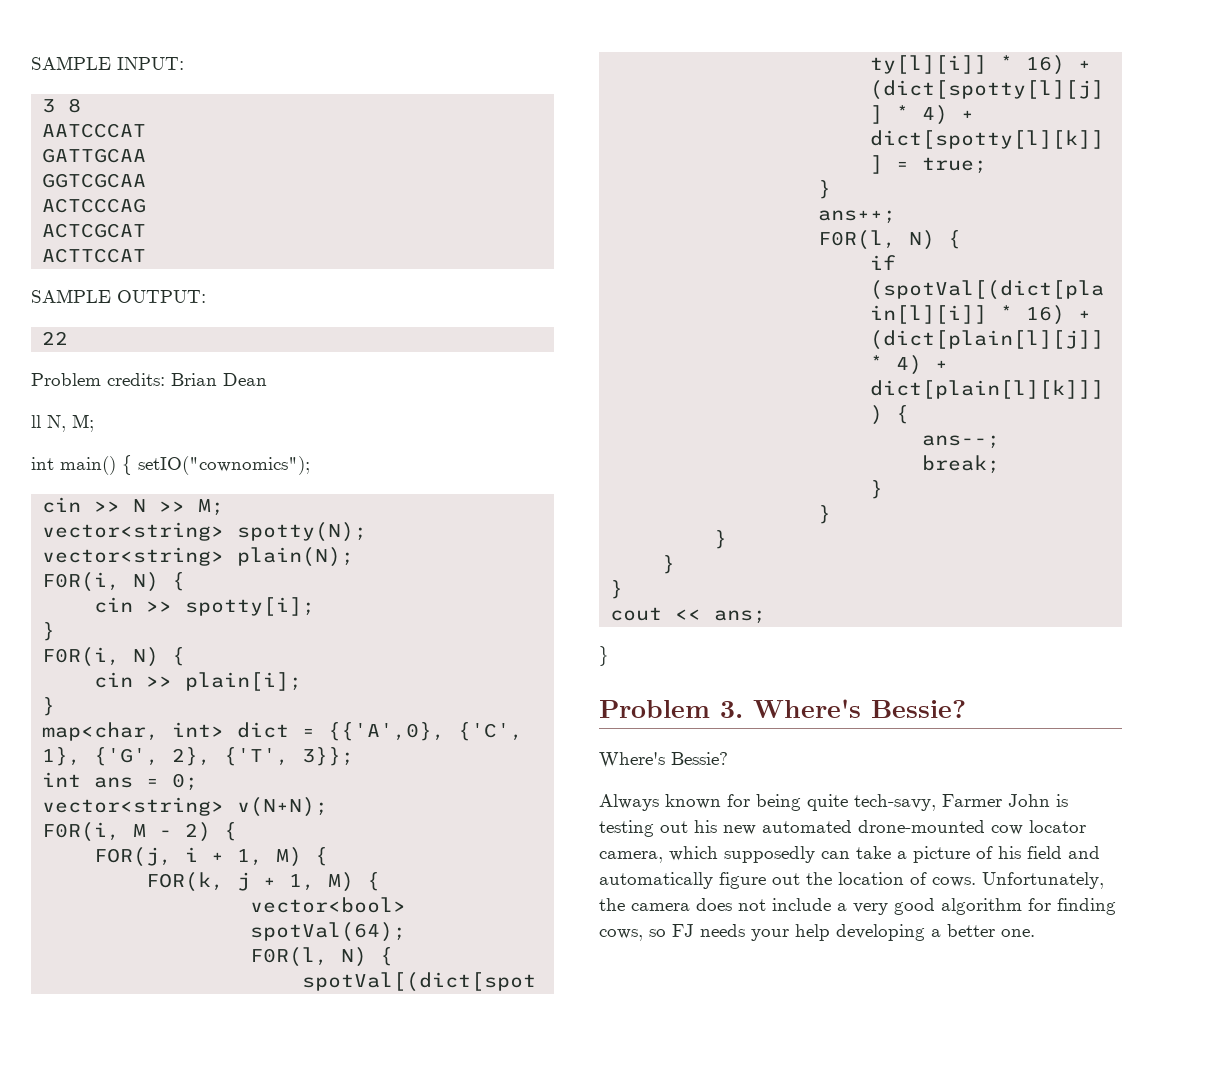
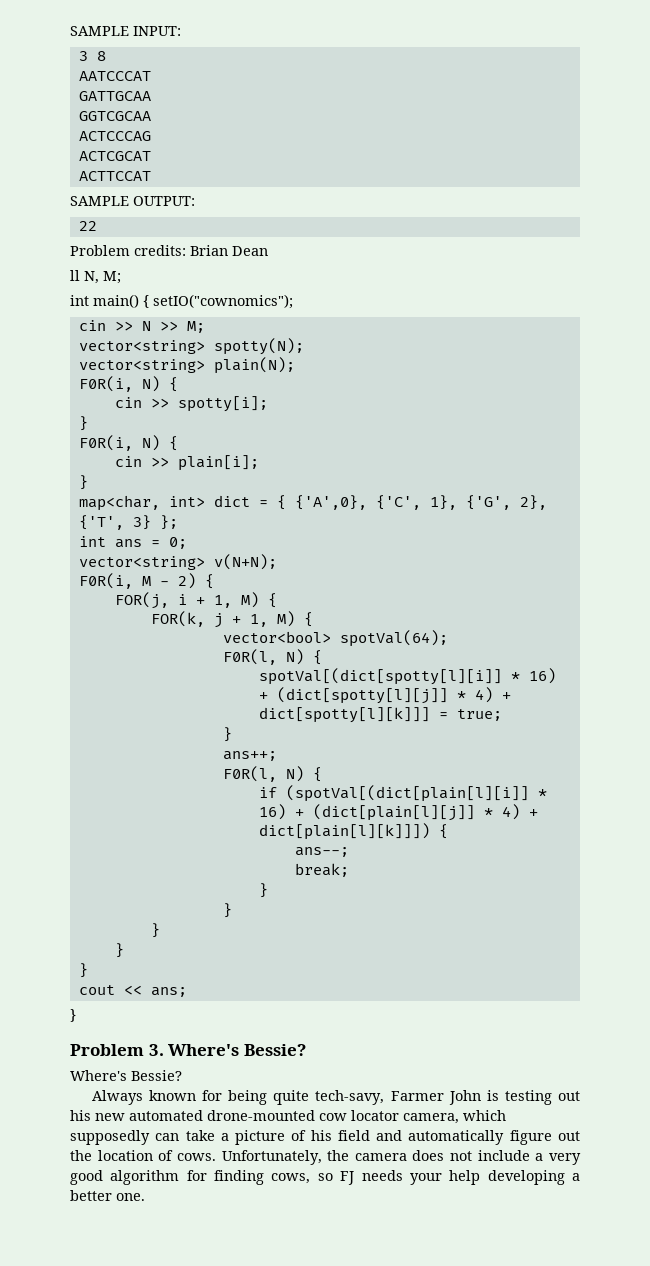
- map<char, int> dict = {{'A',0}, {'C', 1}, {'G', 2}, {'T', 3}};
+ map<char, int> dict = { {'A',0}, {'C', 1}, {'G', 2}, {'T', 3} };

